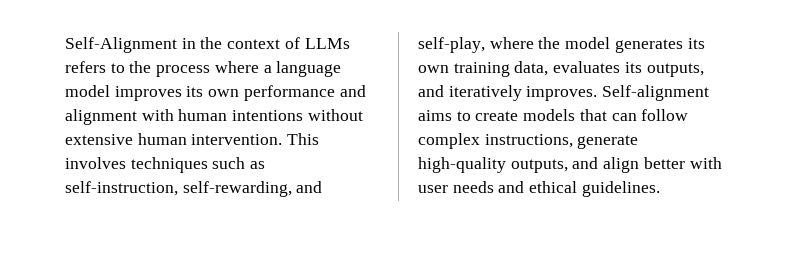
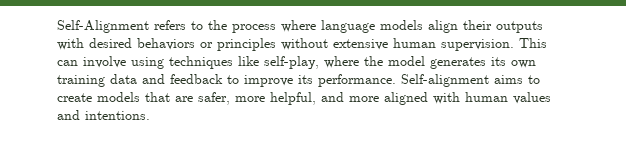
- Self-Alignment in the context of LLMs refers to the process where a language model improves its own performance and alignment with human intentions without extensive human intervention. This involves techniques such as self-instruction, self-rewarding, and self-play, where the model generates its own training data, evaluates its outputs, and iteratively improves.
+ Self-Alignment refers to the process where language models align their outputs with desired behaviors or principles without extensive human supervision. This can involve using techniques like self-play, where the model generates its own training data and feedback to improve its performance.
- Self-alignment aims to create models that can follow complex instructions, generate high-quality outputs, and align better with user needs and ethical guidelines.
+ Self-alignment aims to create models that are safer, more helpful, and more aligned with human values and intentions.

